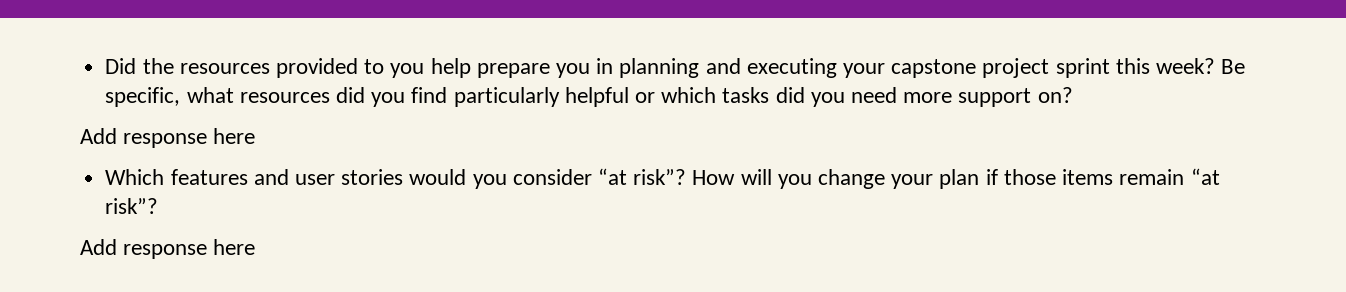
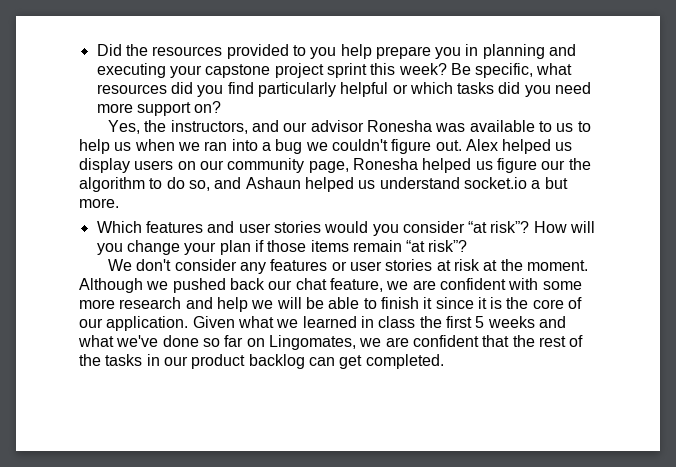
  Be specific, what resources did you find particularly helpful or which tasks did you need more support on?
- Add response here
+ Yes, the instructors, and our advisor Ronesha was available to us to help us when we ran into a bug we couldn't figure out. Alex helped us display users on our community page, Ronesha helped us figure our the algorithm to do so, and Ashaun helped us understand socket.io a but more.
  How will you change your plan if those items remain “at risk”?
- Add response here
+ We don't consider any features or user stories at risk at the moment. Although we pushed back our chat feature, we are confident with some more research and help we will be able to finish it since it is the core of our application. Given what we learned in class the first 5 weeks and what we've done so far on Lingomates, we are confident that the rest of the tasks in our product backlog can get completed.

